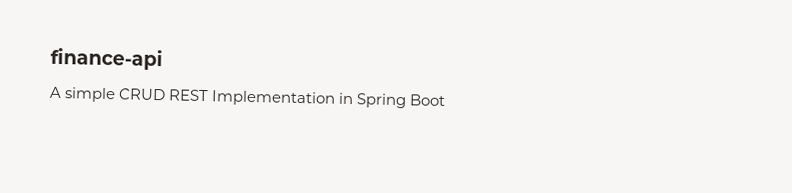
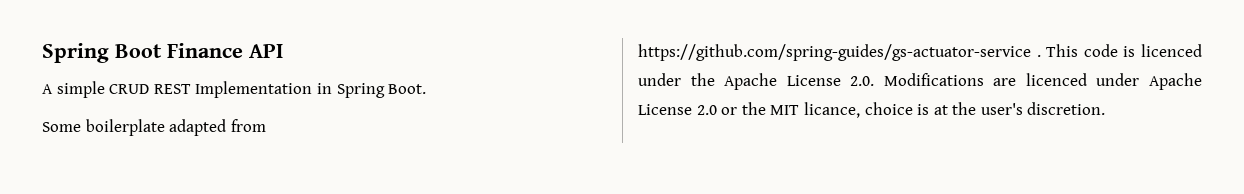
- finance-api
+ Spring Boot Finance API
- A simple CRUD REST Implementation in Spring Boot
+ A simple CRUD REST Implementation in Spring Boot.
+ Some boilerplate adapted from https://github.com/spring-guides/gs-actuator-service . This code is licenced under the Apache License 2.0. Modifications are licenced under Apache License 2.0 or the MIT licance, choice is at the user's discretion.

